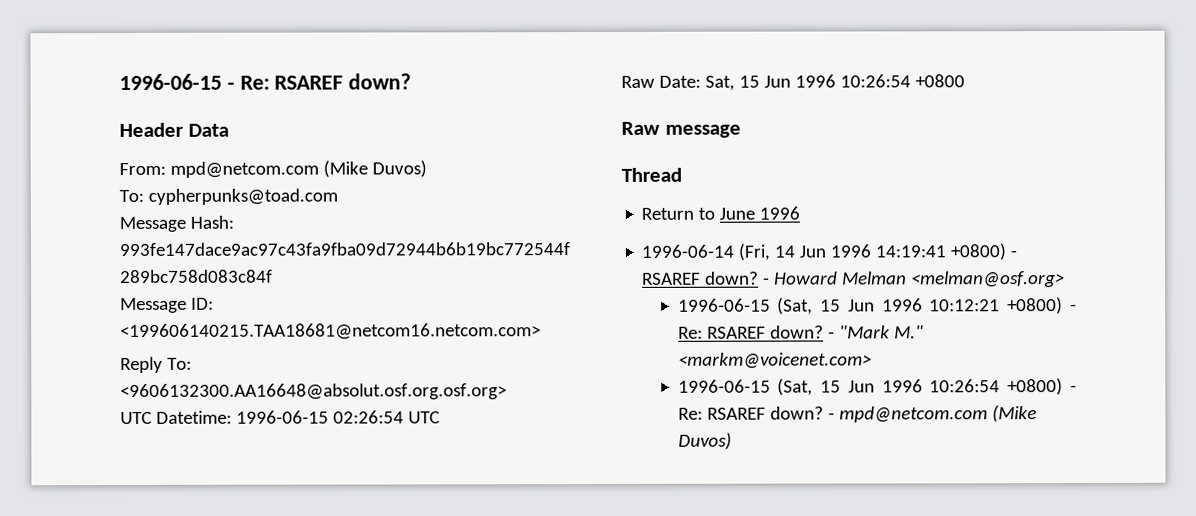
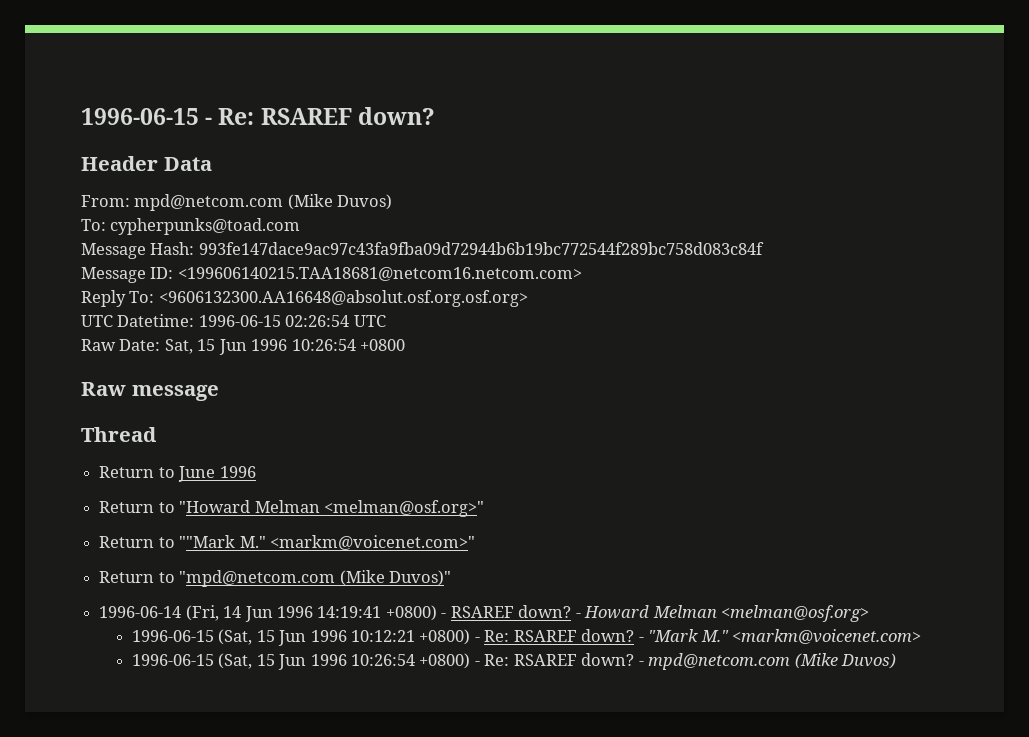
+ Return to "Howard Melman <melman@osf.org>"
+ Return to ""Mark M." <markm@voicenet.com>"
+ Return to "mpd@netcom.com (Mike Duvos)"

